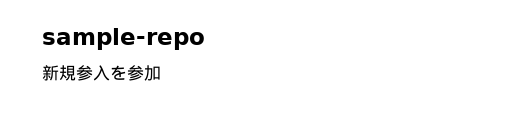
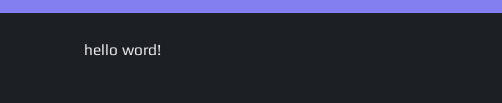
- sample-repo
- 新規参入を参加
+ hello word!

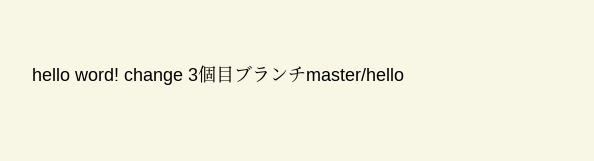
- hello word!
+ hello word! change 3個目ブランチmaster/hello

